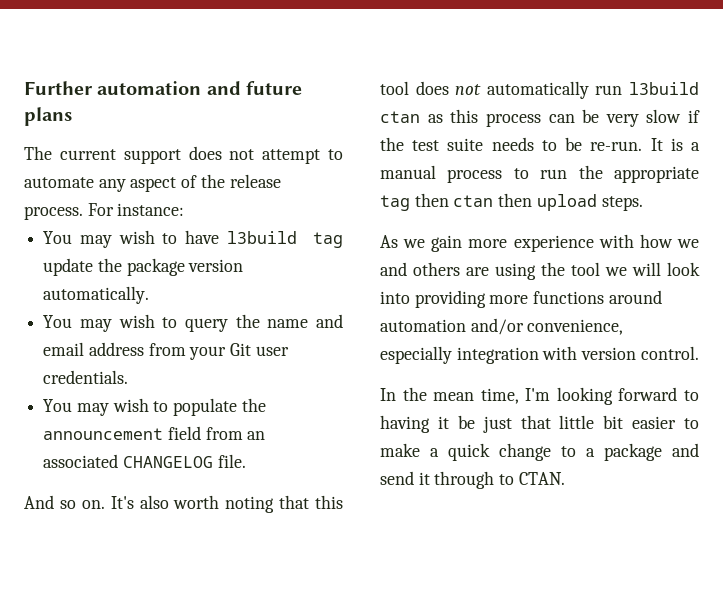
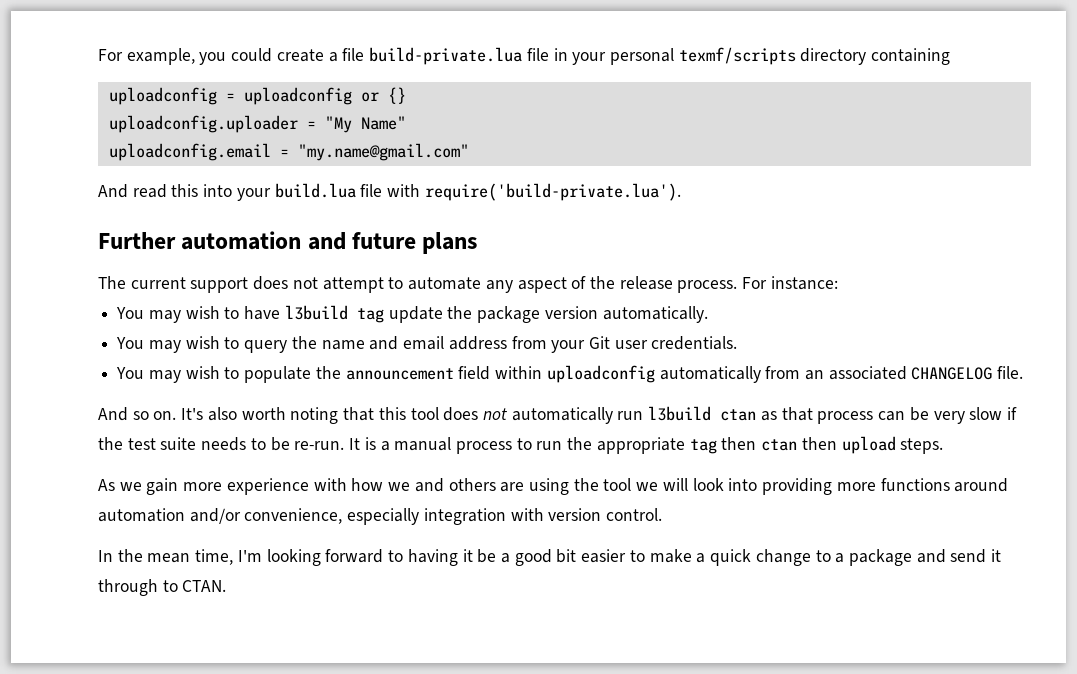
+ For example, you could create a file build-private.lua file in your personal texmf/scripts directory containing
+ uploadconfig = uploadconfig or {}
+ uploadconfig.uploader = "My Name"
+ uploadconfig.email = "my.name@gmail.com"
+ And read this into your build.lua file with require('build-private.lua').
- You may wish to populate the announcement field from an associated CHANGELOG file.
+ You may wish to populate the announcement field within uploadconfig automatically from an associated CHANGELOG file.
- It's also worth noting that this tool does not automatically run l3build ctan as this process can be very slow if the test suite needs to be re-run.
+ It's also worth noting that this tool does not automatically run l3build ctan as that process can be very slow if the test suite needs to be re-run.
- In the mean time, I'm looking forward to having it be just that little bit easier to make a quick change to a package and send it through to CTAN.
+ In the mean time, I'm looking forward to having it be a good bit easier to make a quick change to a package and send it through to CTAN.

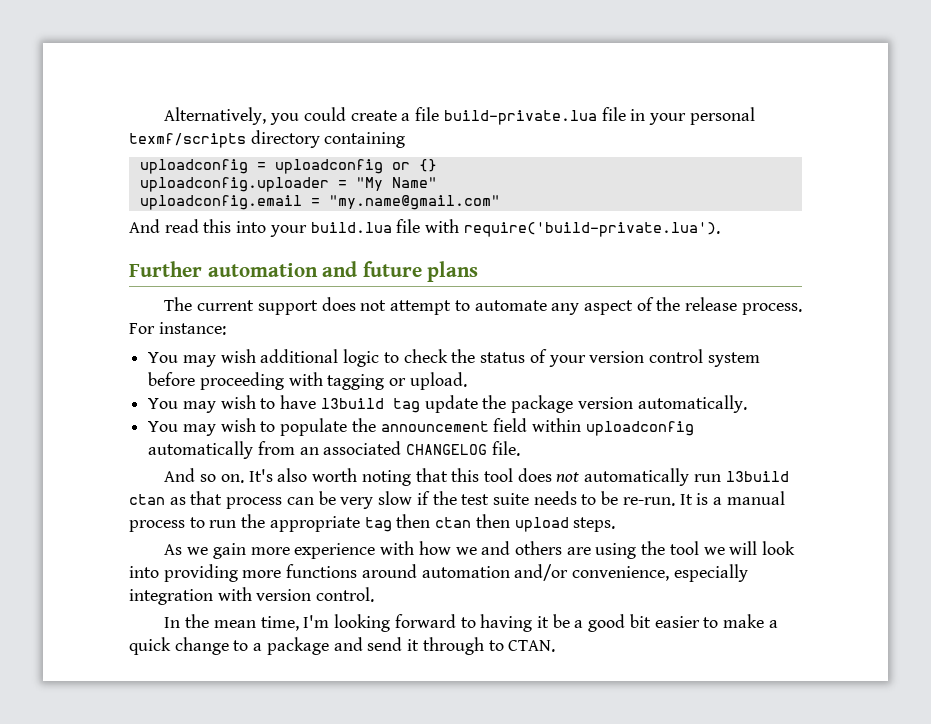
- For example, you could create a file build-private.lua file in your personal texmf/scripts directory containing
+ Alternatively, you could create a file build-private.lua file in your personal texmf/scripts directory containing
+ You may wish additional logic to check the status of your version control system before proceeding with tagging or upload.
- You may wish to query the name and email address from your Git user credentials.

